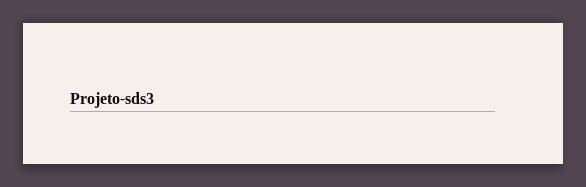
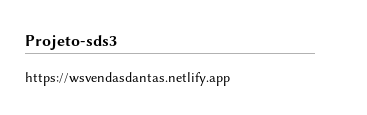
+ https://wsvendasdantas.netlify.app

